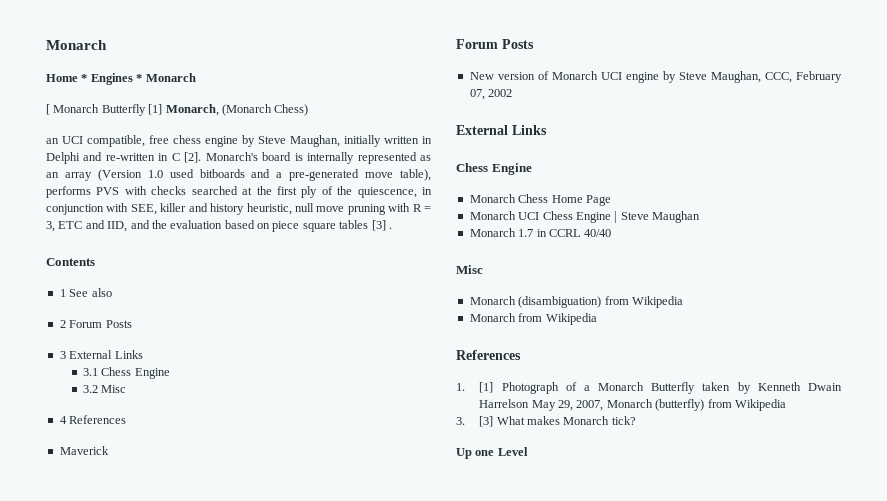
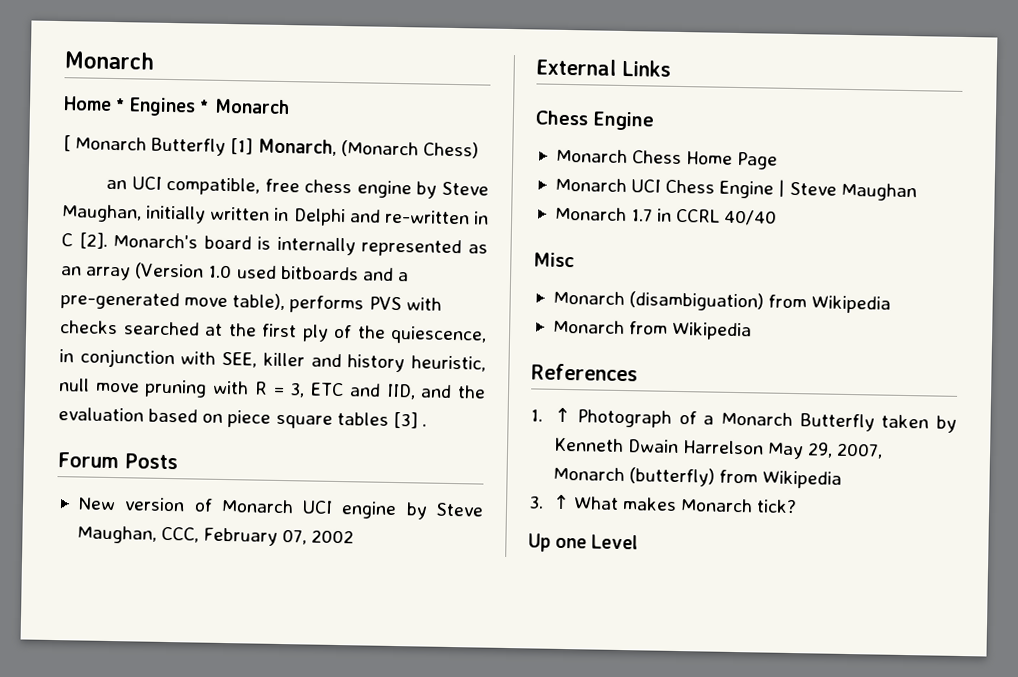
- Contents
- 1 See also
- 2 Forum Posts
- 3 External Links
- 3.1 Chess Engine
- 3.2 Misc
- 4 References
- Maverick
- 1. [1] Photograph of a Monarch Butterfly taken by Kenneth Dwain Harrelson May 29, 2007, Monarch (butterfly) from Wikipedia
+ 1. ↑ Photograph of a Monarch Butterfly taken by Kenneth Dwain Harrelson May 29, 2007, Monarch (butterfly) from Wikipedia
- 3. [3] What makes Monarch tick?
+ 3. ↑ What makes Monarch tick?

